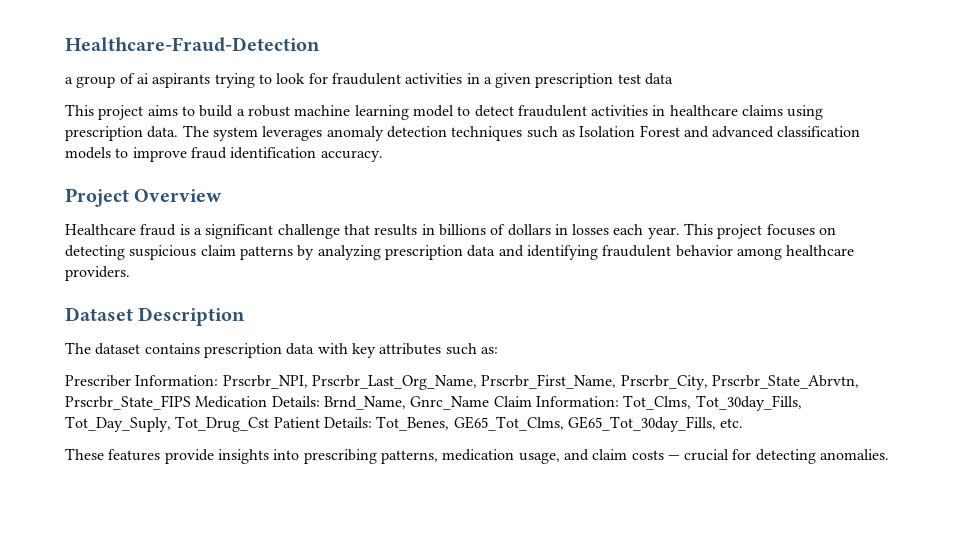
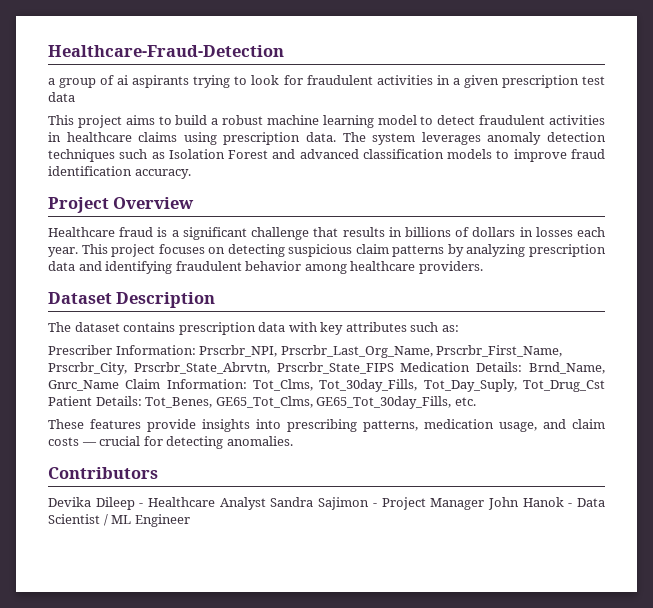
+ Contributors
+ Devika Dileep - Healthcare Analyst Sandra Sajimon - Project Manager John Hanok - Data Scientist / ML Engineer

